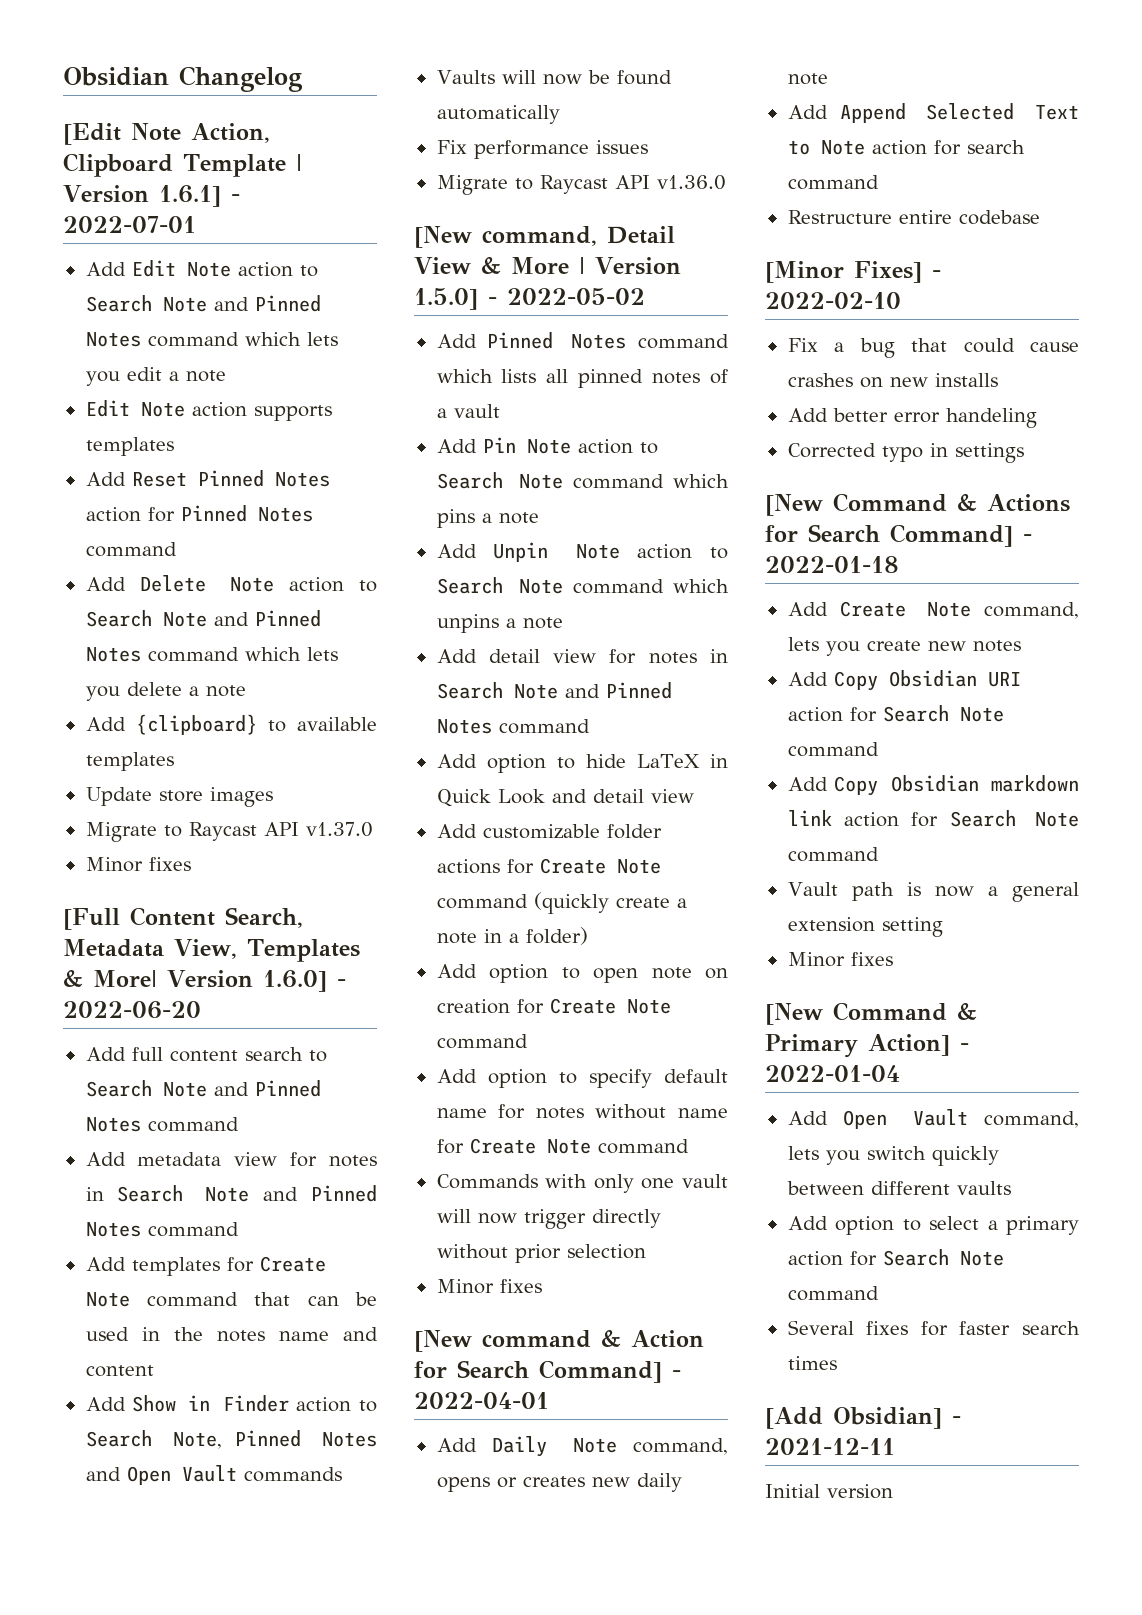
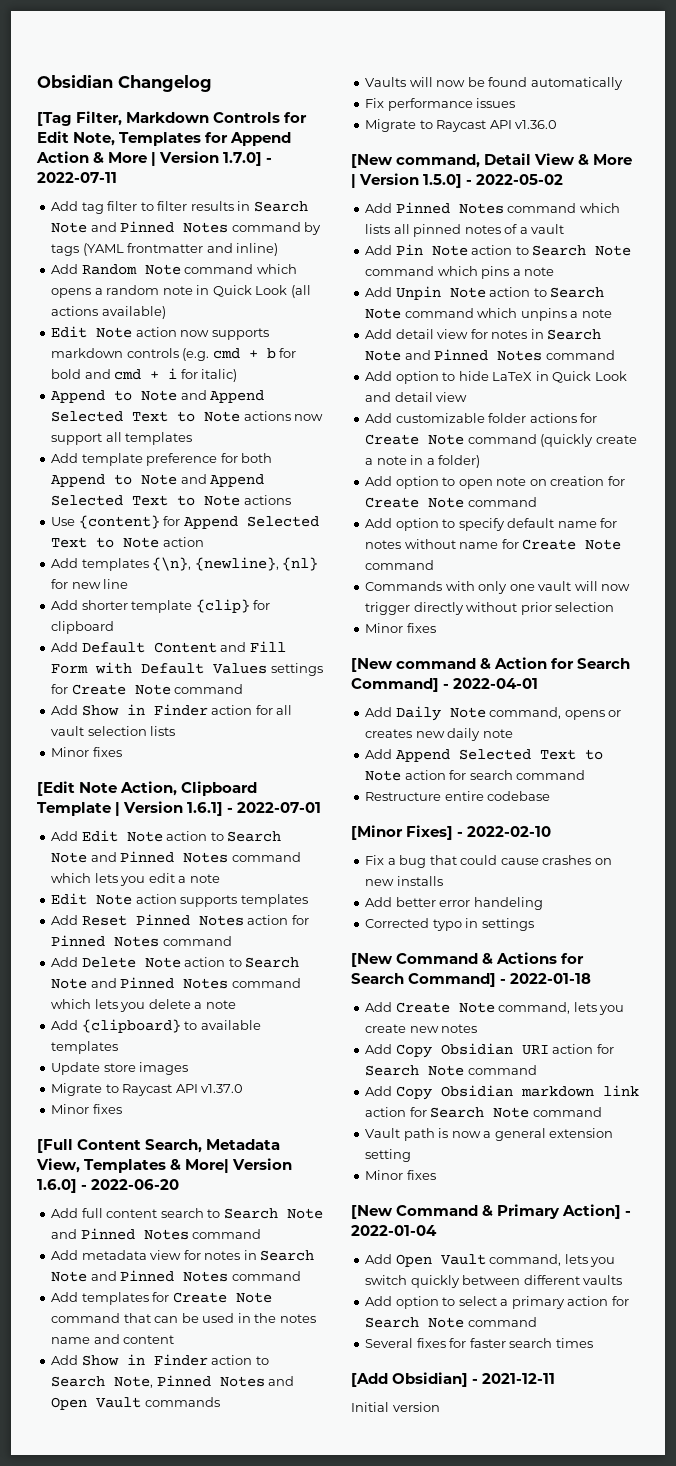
+ [Tag Filter, Markdown Controls for Edit Note, Templates for Append Action & More | Version 1.7.0] - 2022-07-11
+ Add tag filter to filter results in Search Note and Pinned Notes command by tags (YAML frontmatter and inline)
+ Add Random Note command which opens a random note in Quick Look (all actions available)
+ Edit Note action now supports markdown controls (e.g. cmd + b for bold and cmd + i for italic)
+ Append to Note and Append Selected Text to Note actions now support all templates
+ Add template preference for both Append to Note and Append Selected Text to Note actions
+ Use {content} for Append Selected Text to Note action
+ Add templates {\n}, {newline}, {nl} for new line
+ Add shorter template {clip} for clipboard
+ Add Default Content and Fill Form with Default Values settings for Create Note command
+ Add Show in Finder action for all vault selection lists
+ Minor fixes

